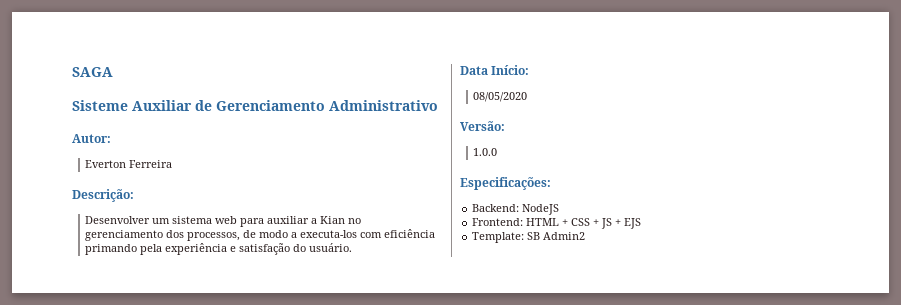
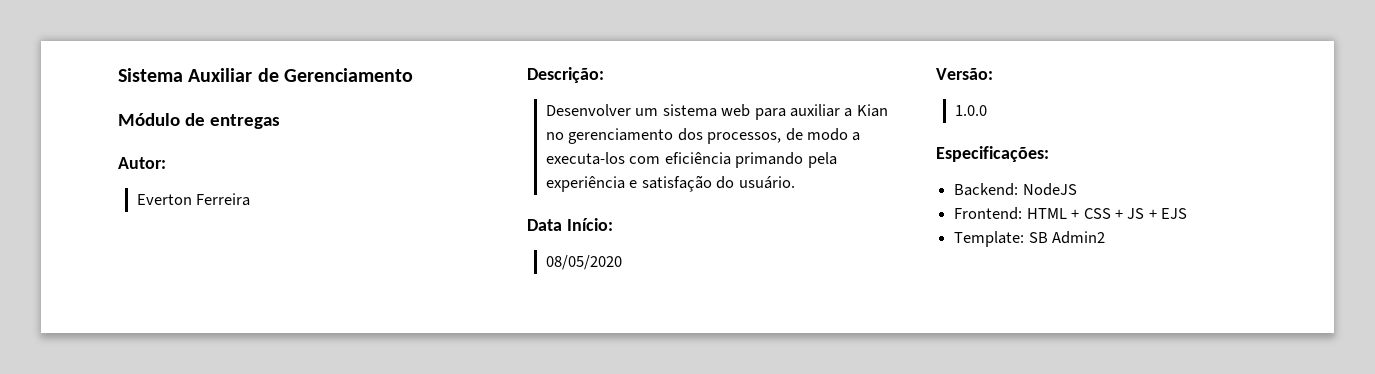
- SAGA
- Sisteme Auxiliar de Gerenciamento Administrativo
+ Sistema Auxiliar de Gerenciamento
+ Módulo de entregas

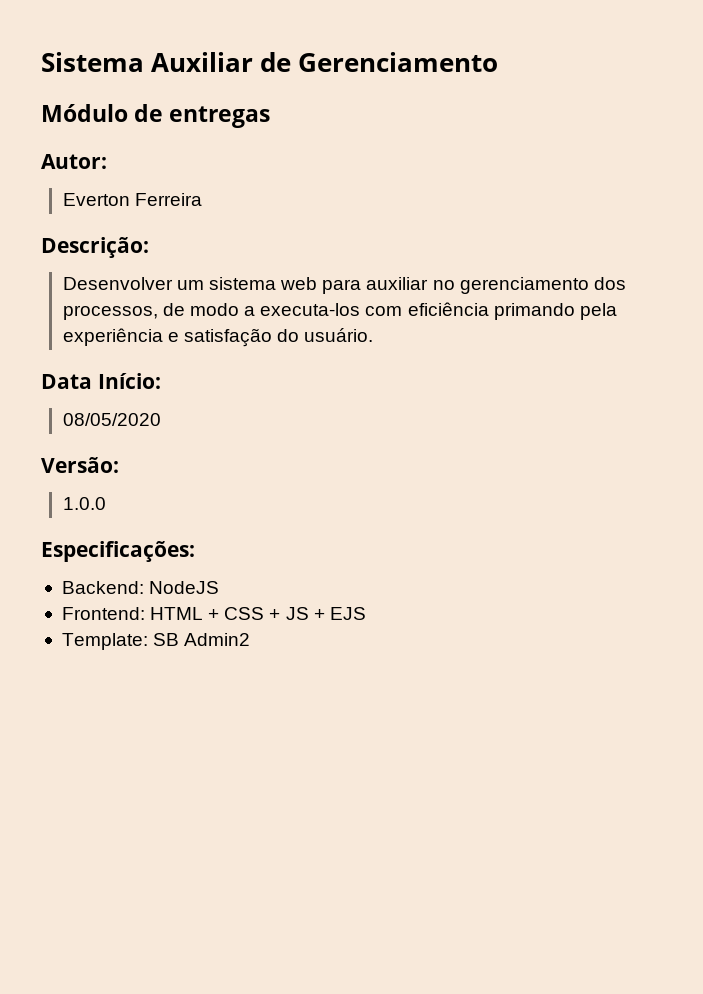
- Desenvolver um sistema web para auxiliar a Kian no gerenciamento dos processos, de modo a executa-los com eficiência primando pela experiência e satisfação do usuário.
+ Desenvolver um sistema web para auxiliar no gerenciamento dos processos, de modo a executa-los com eficiência primando pela experiência e satisfação do usuário.

